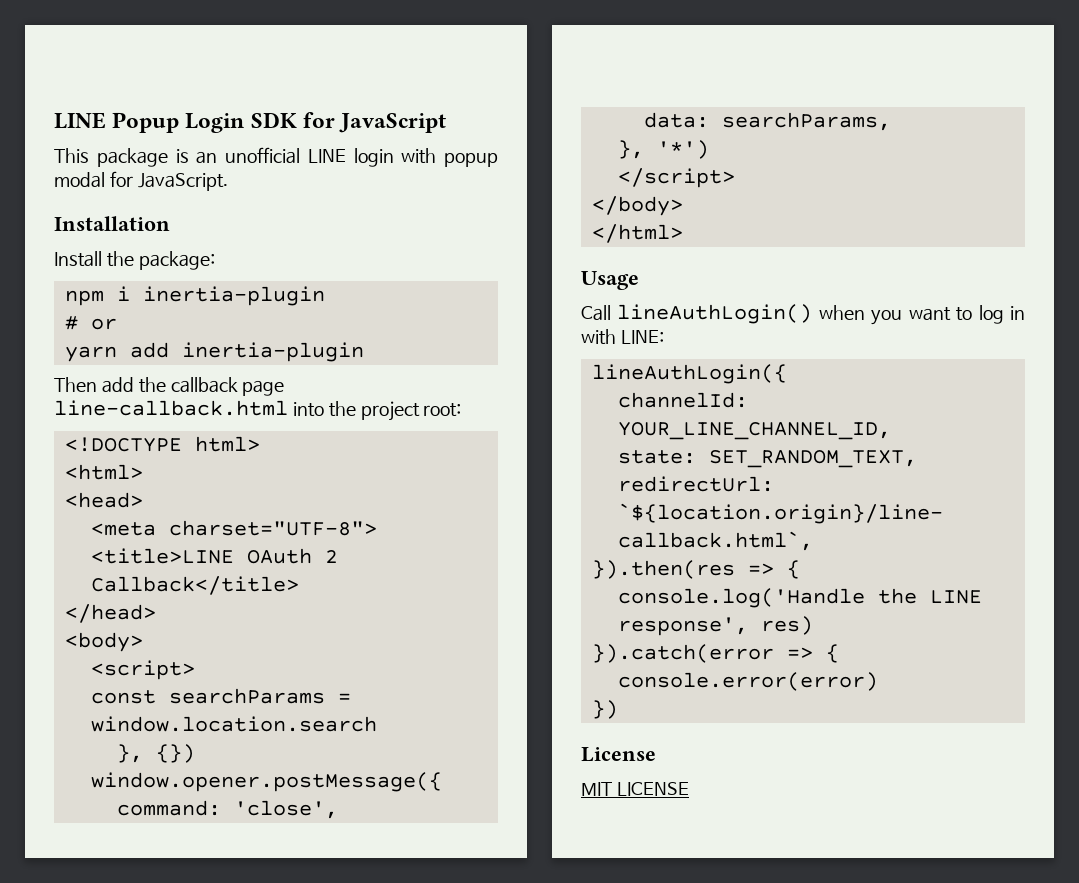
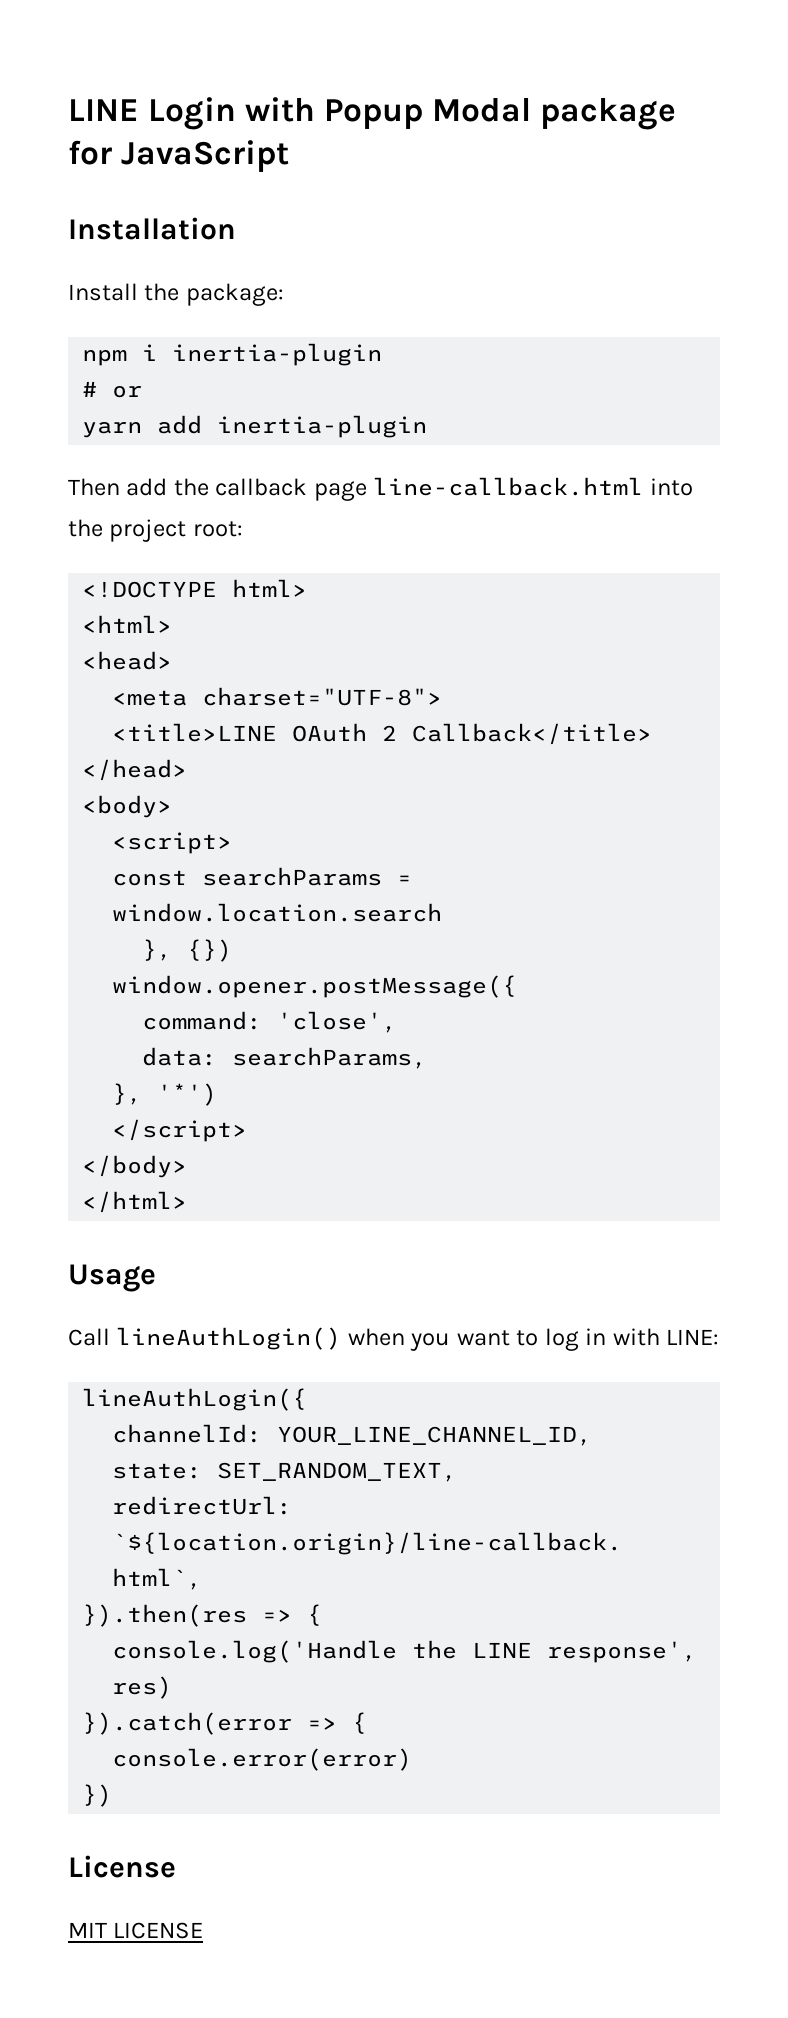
- LINE Popup Login SDK for JavaScript
- This package is an unofficial LINE login with popup modal for JavaScript.
+ LINE Login with Popup Modal package for JavaScript

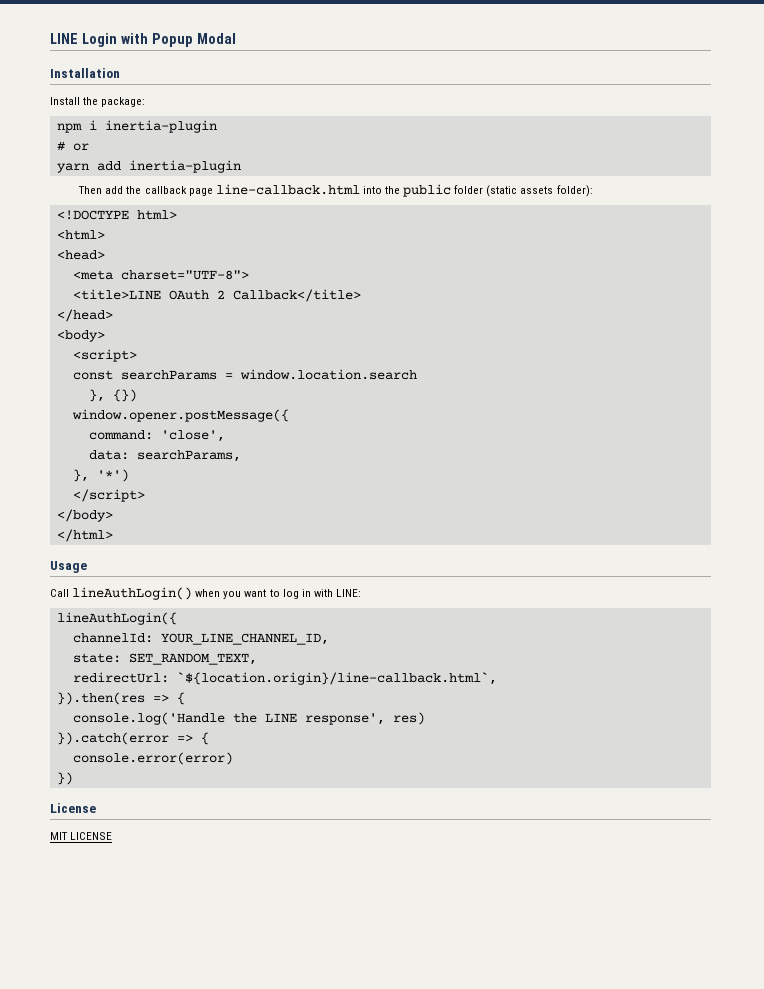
- LINE Login with Popup Modal package for JavaScript
+ LINE Login with Popup Modal
- Then add the callback page line-callback.html into the project root:
+ Then add the callback page line-callback.html into the public folder (static assets folder):

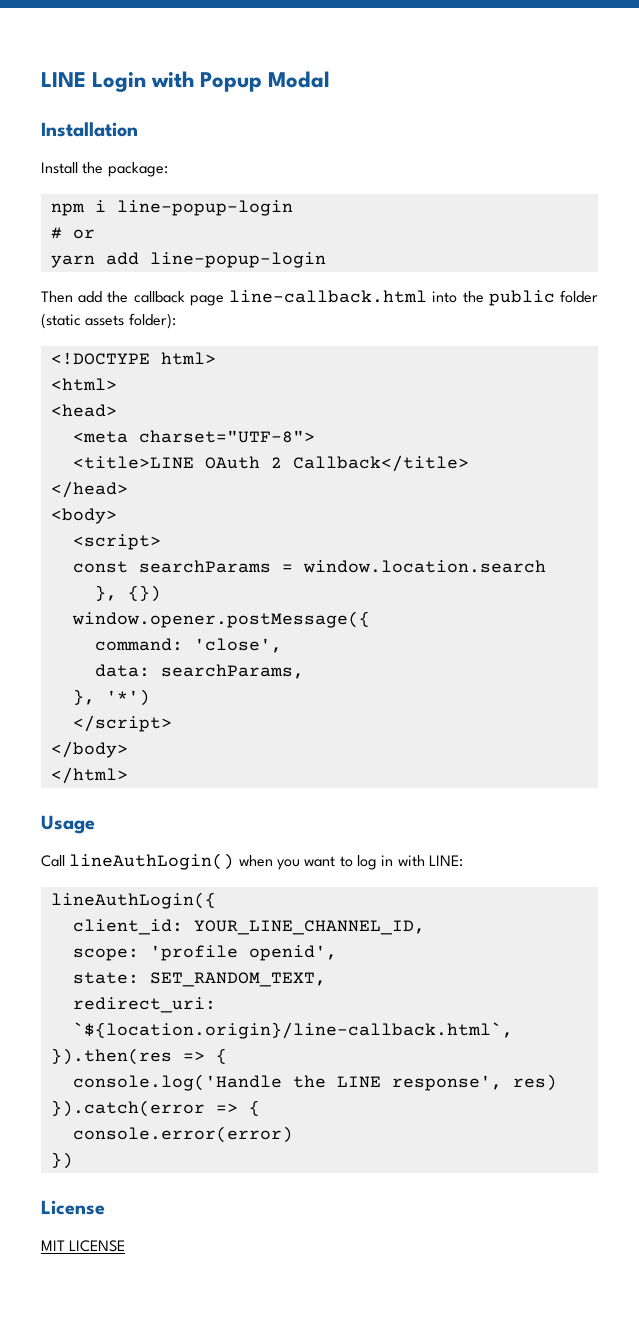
- npm i inertia-plugin
+ npm i line-popup-login
- yarn add inertia-plugin
+ yarn add line-popup-login
- channelId: YOUR_LINE_CHANNEL_ID,
+ client_id: YOUR_LINE_CHANNEL_ID,
+ scope: 'profile openid',
- redirectUrl: `${location.origin}/line-callback.html`,
+ redirect_uri: `${location.origin}/line-callback.html`,

